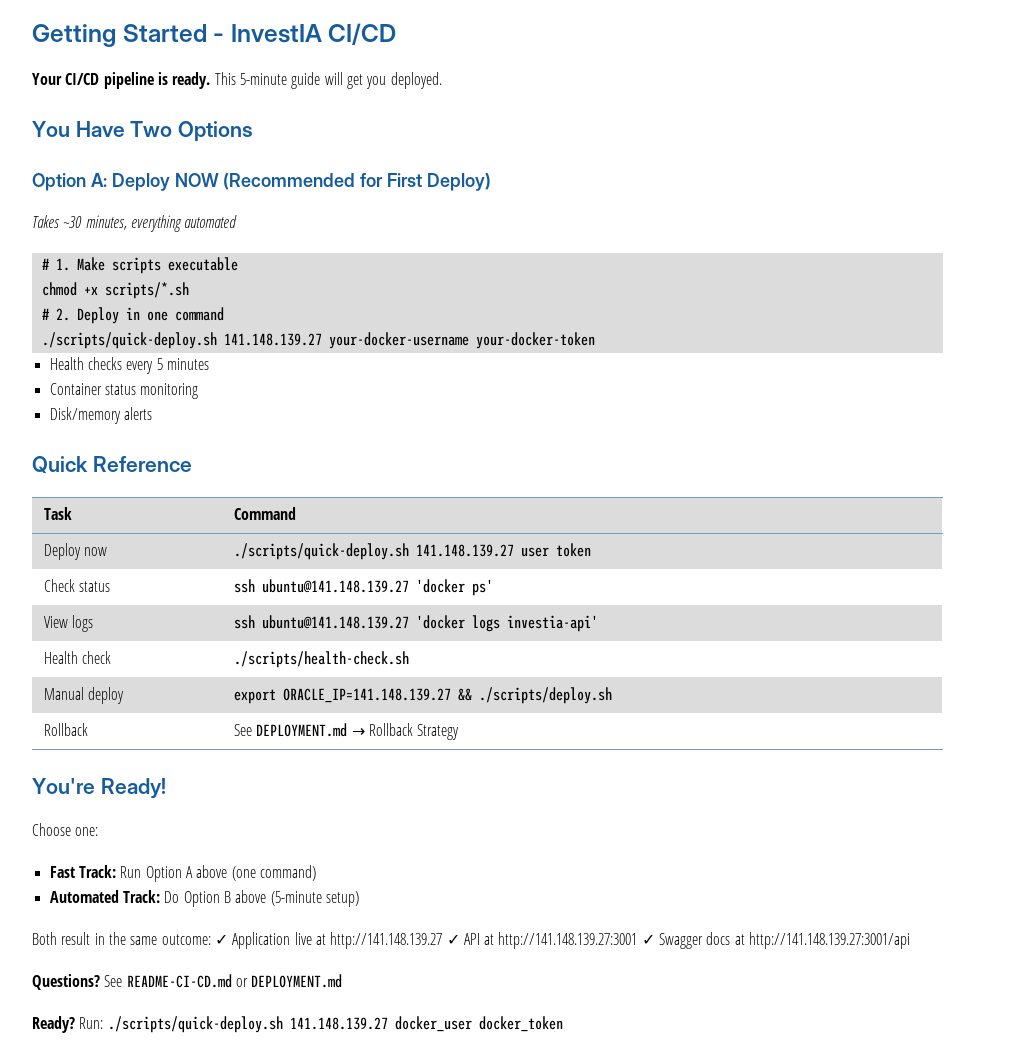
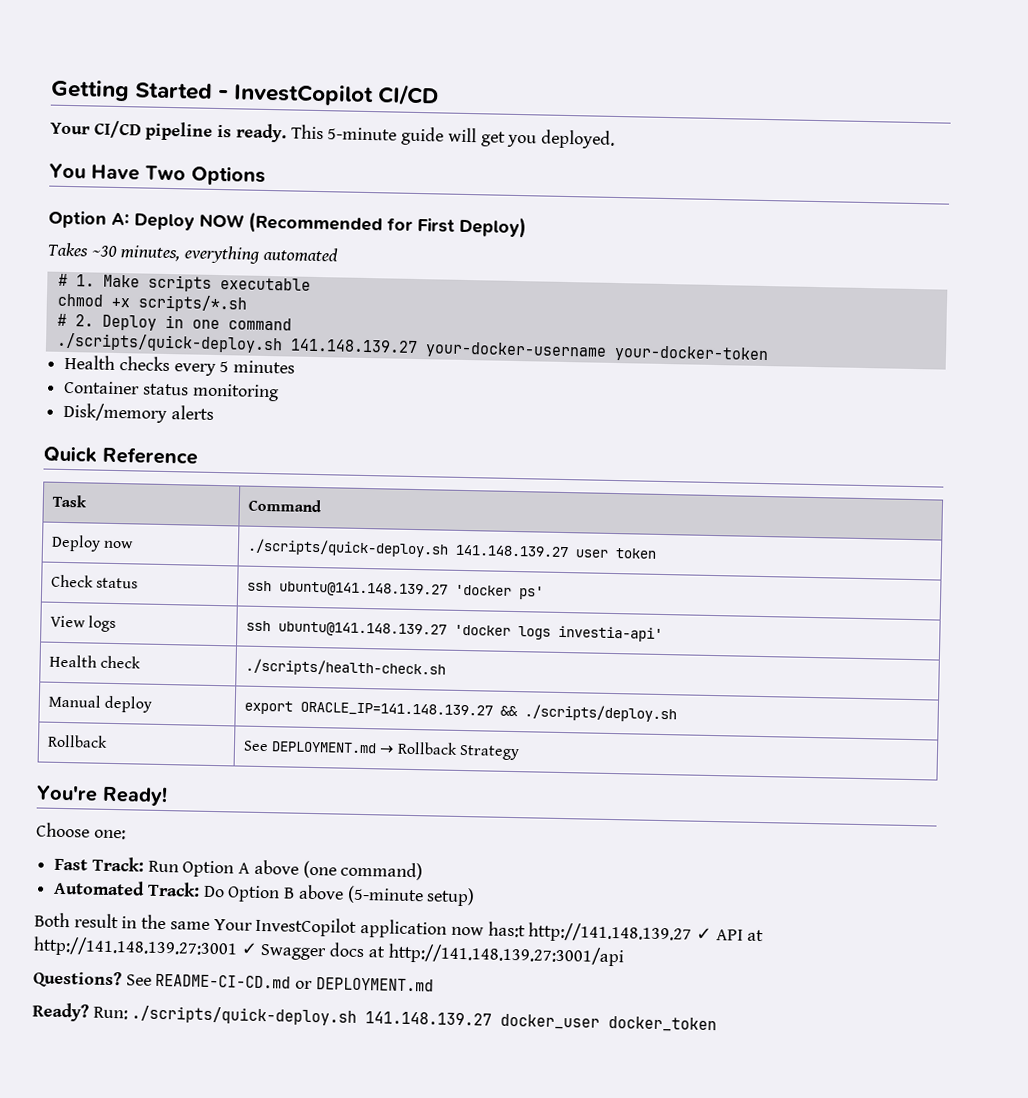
- Getting Started - InvestIA CI/CD
+ Getting Started - InvestCopilot CI/CD
- Both result in the same outcome: ✓ Application live at http://141.148.139.27 ✓ API at http://141.148.139.27:3001 ✓ Swagger docs at http://141.148.139.27:3001/api
+ Both result in the same Your InvestCopilot application now has:t http://141.148.139.27 ✓ API at http://141.148.139.27:3001 ✓ Swagger docs at http://141.148.139.27:3001/api

